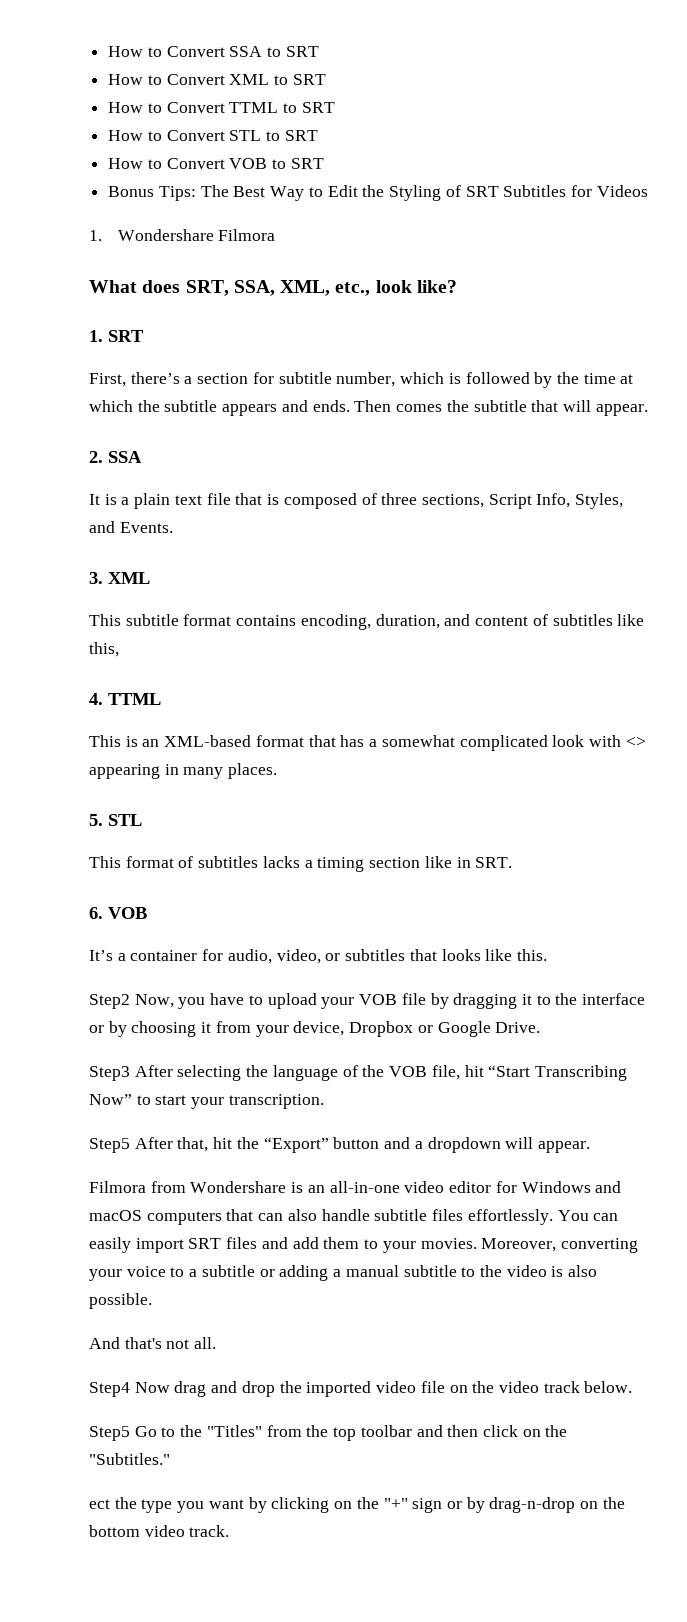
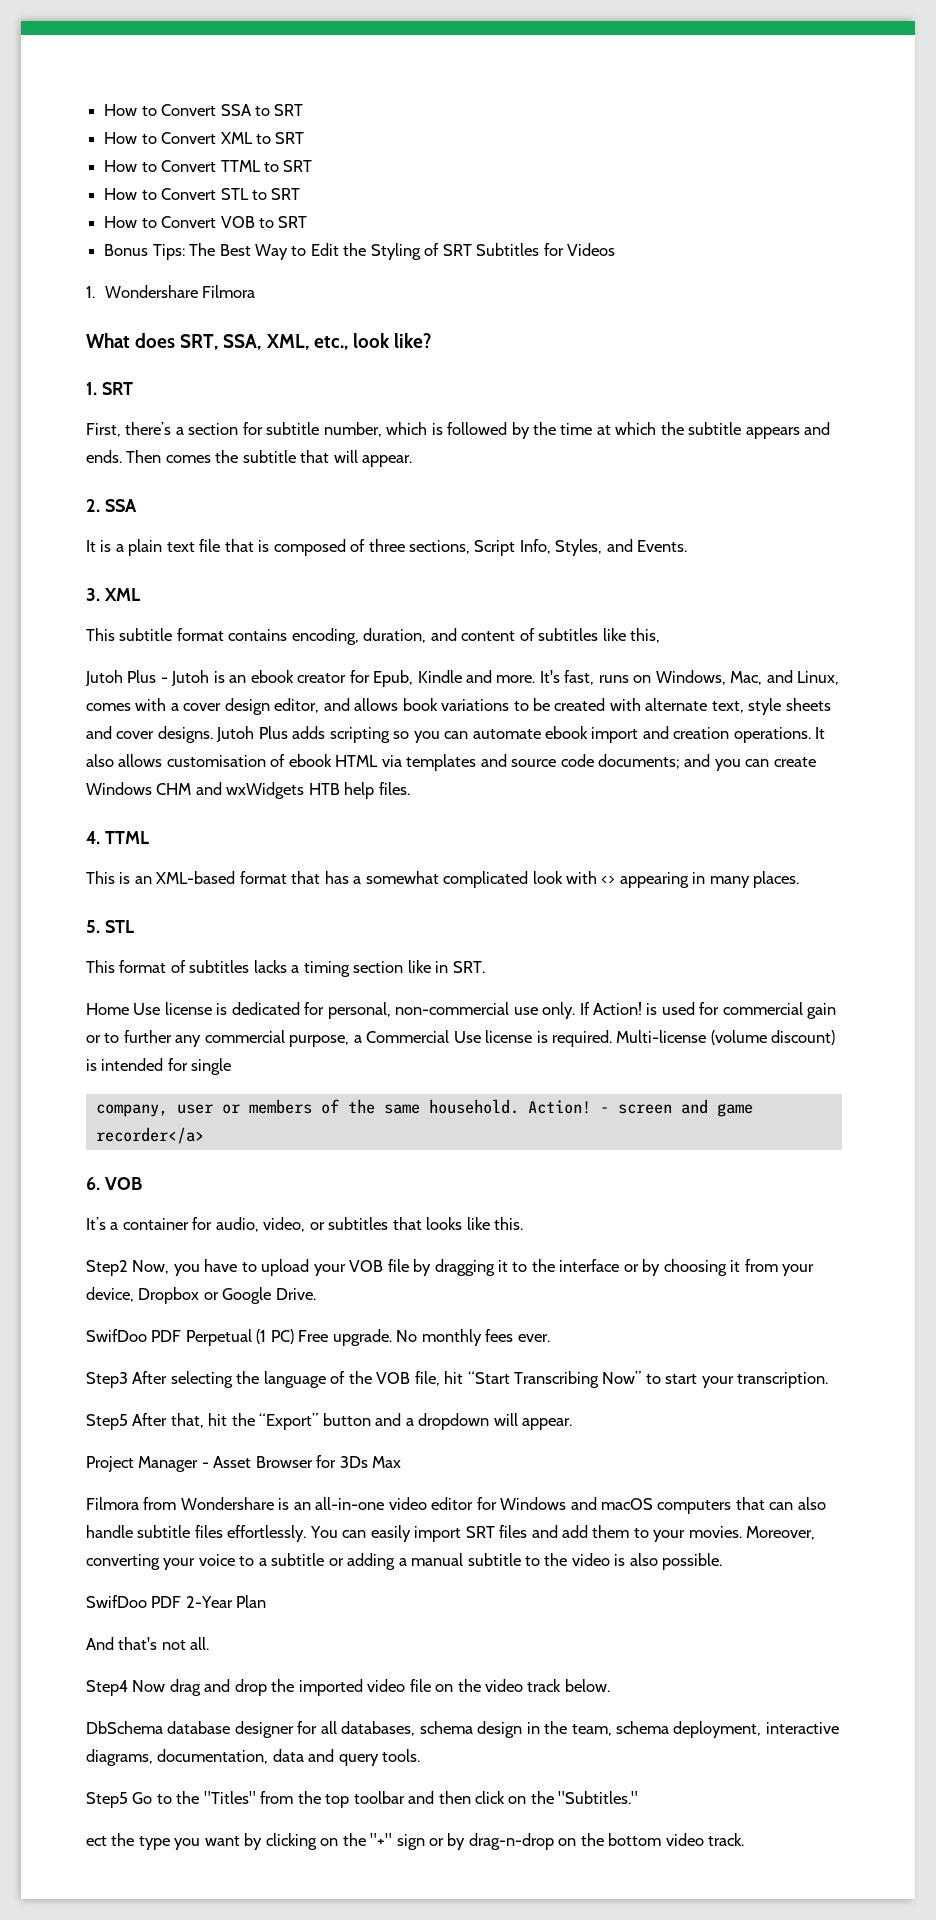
+ Jutoh Plus - Jutoh is an ebook creator for Epub, Kindle and more. It's fast, runs on Windows, Mac, and Linux, comes with a cover design editor, and allows book variations to be created with alternate text, style sheets and cover designs. Jutoh Plus adds scripting so you can automate ebook import and creation operations. It also allows customisation of ebook HTML via templates and source code documents; and you can create Windows CHM and wxWidgets HTB help files.
+ Home Use license is dedicated for personal, non-commercial use only. If Action! is used for commercial gain or to further any commercial purpose, a Commercial Use license is required. Multi-license (volume discount) is intended for single
+ company, user or members of the same household. Action! - screen and game recorder</a>
+ SwifDoo PDF Perpetual (1 PC) Free upgrade. No monthly fees ever.
+ Project Manager - Asset Browser for 3Ds Max
+ SwifDoo PDF 2-Year Plan
+ DbSchema database designer for all databases, schema design in the team, schema deployment, interactive diagrams, documentation, data and query tools.

